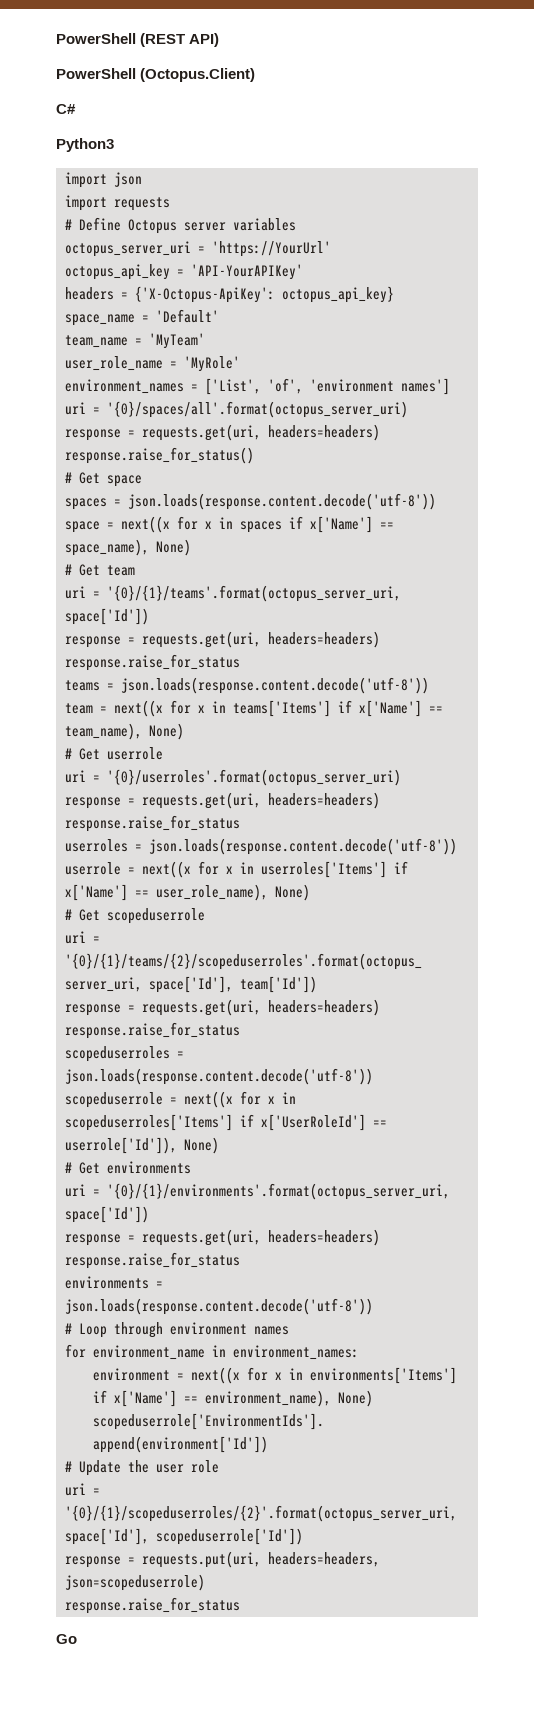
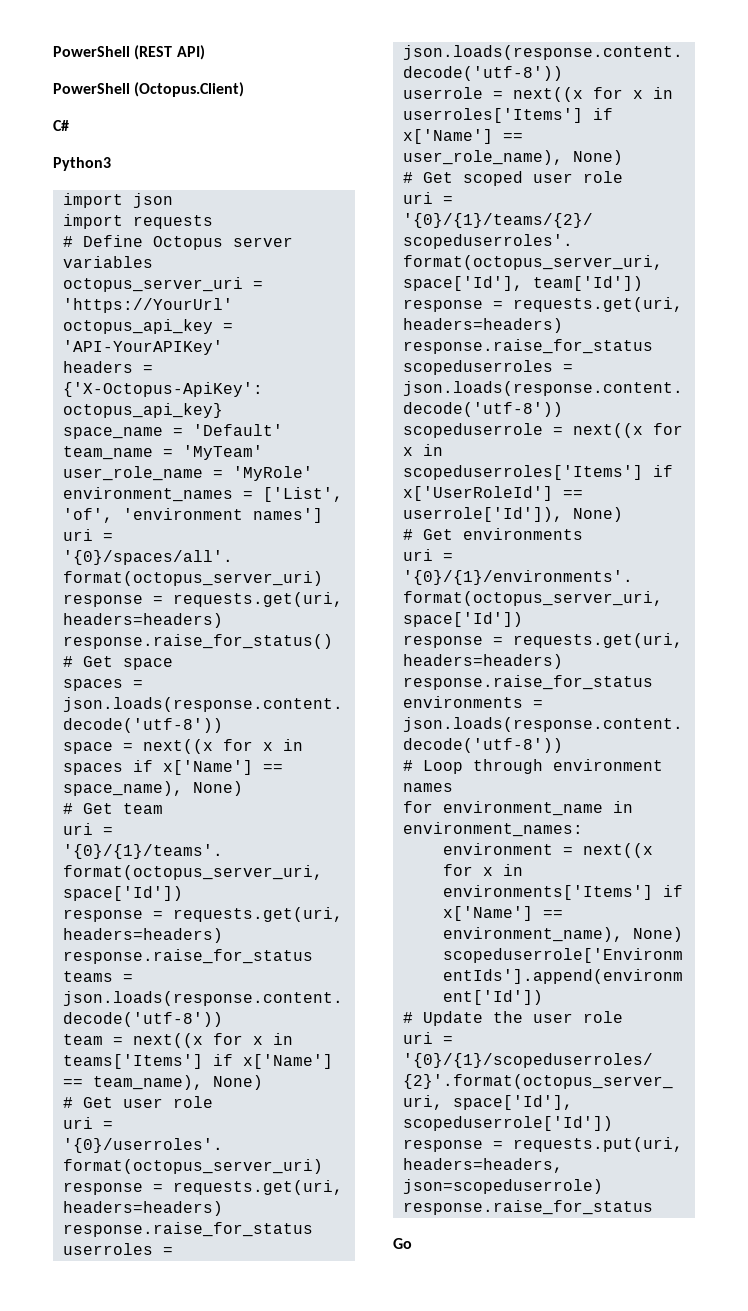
- # Get userrole
+ # Get user role
- # Get scopeduserrole
+ # Get scoped user role

